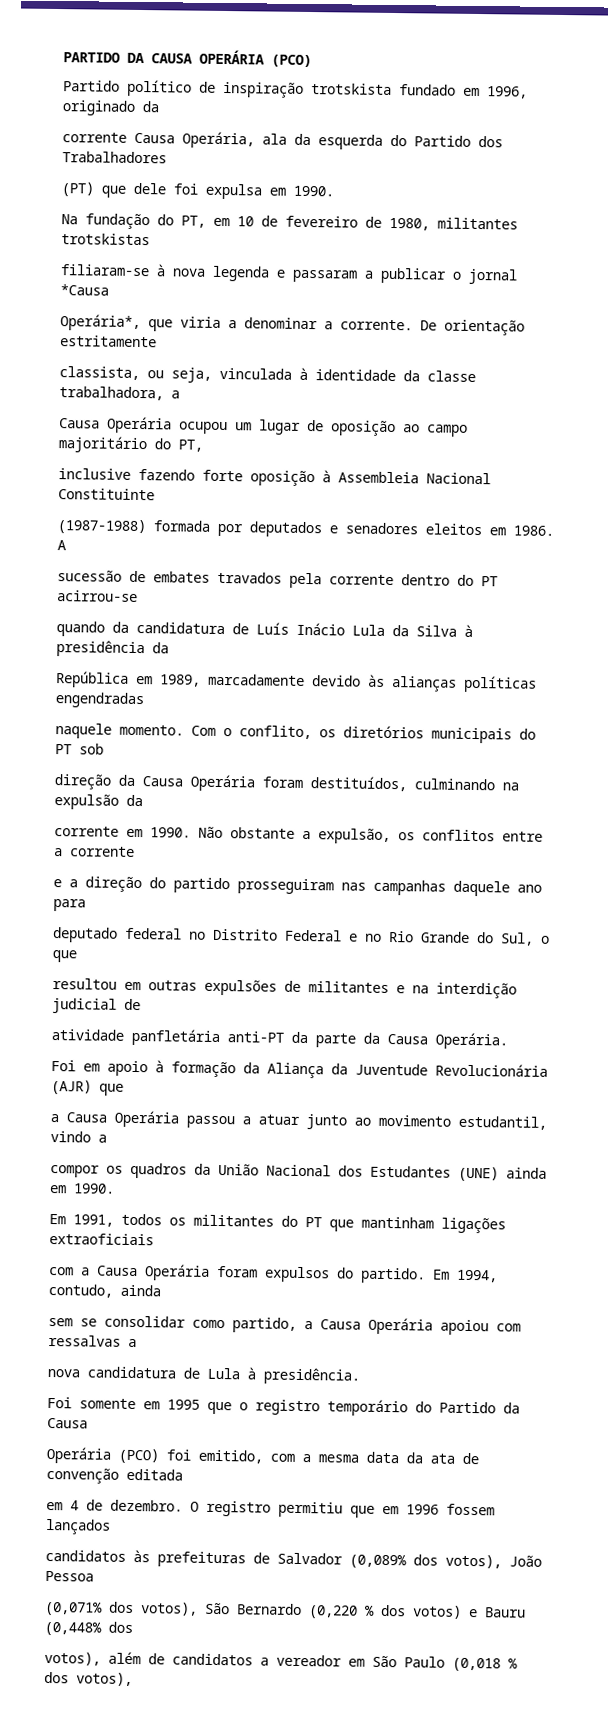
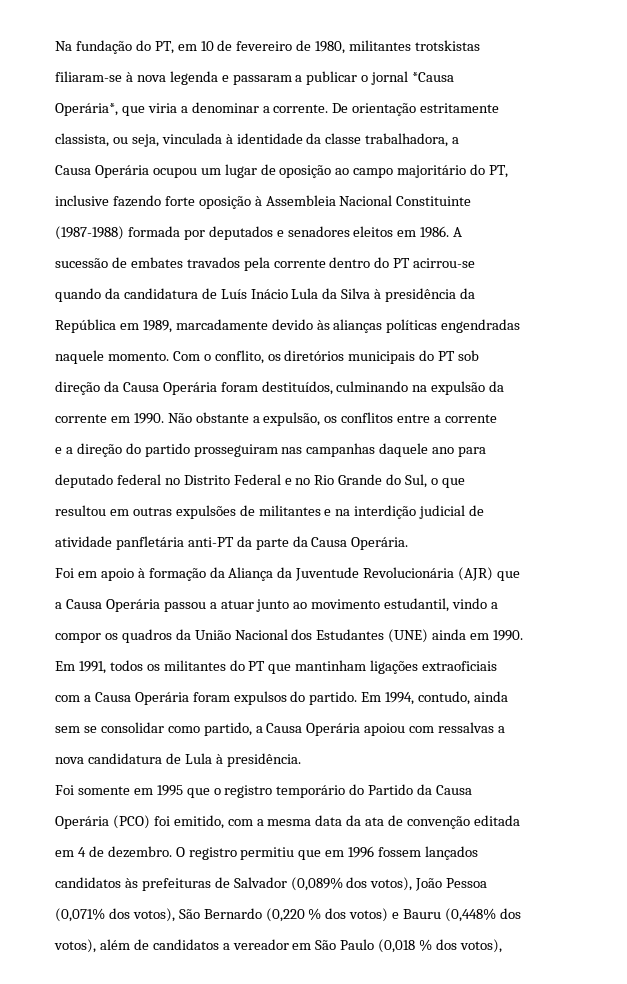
- PARTIDO DA CAUSA OPERÁRIA (PCO)
- Partido político de inspiração trotskista fundado em 1996, originado da
- corrente Causa Operária, ala da esquerda do Partido dos Trabalhadores
- (PT) que dele foi expulsa em 1990.

